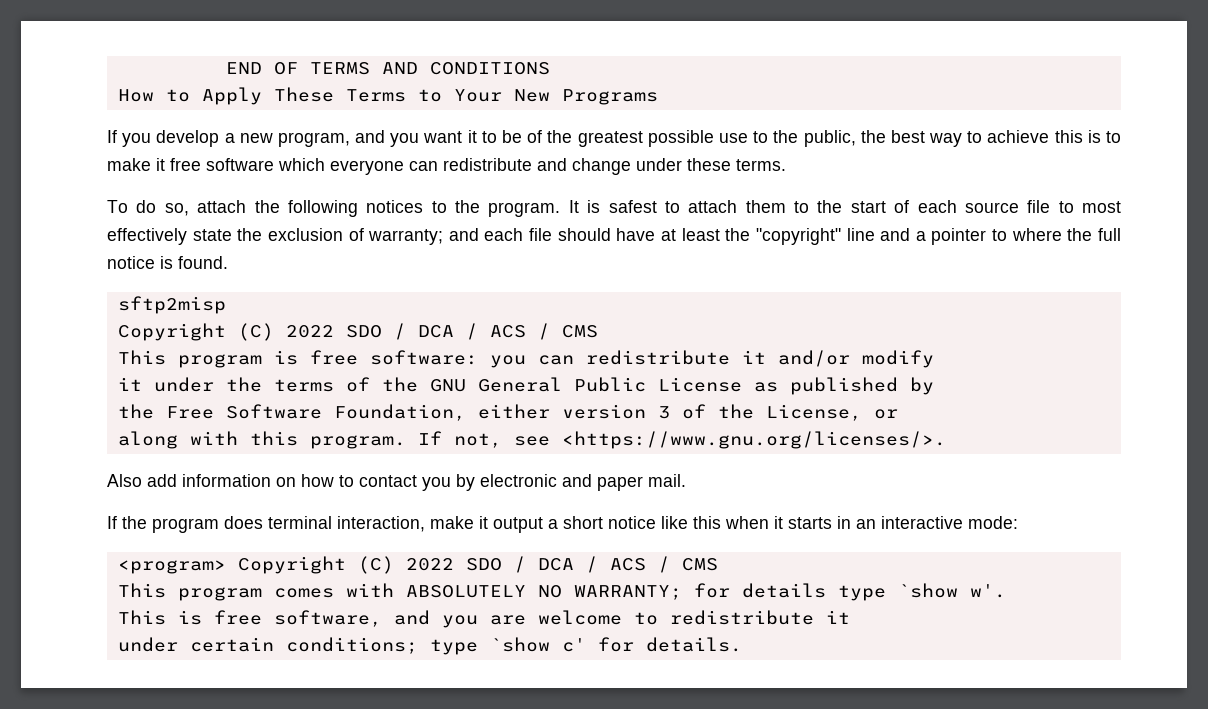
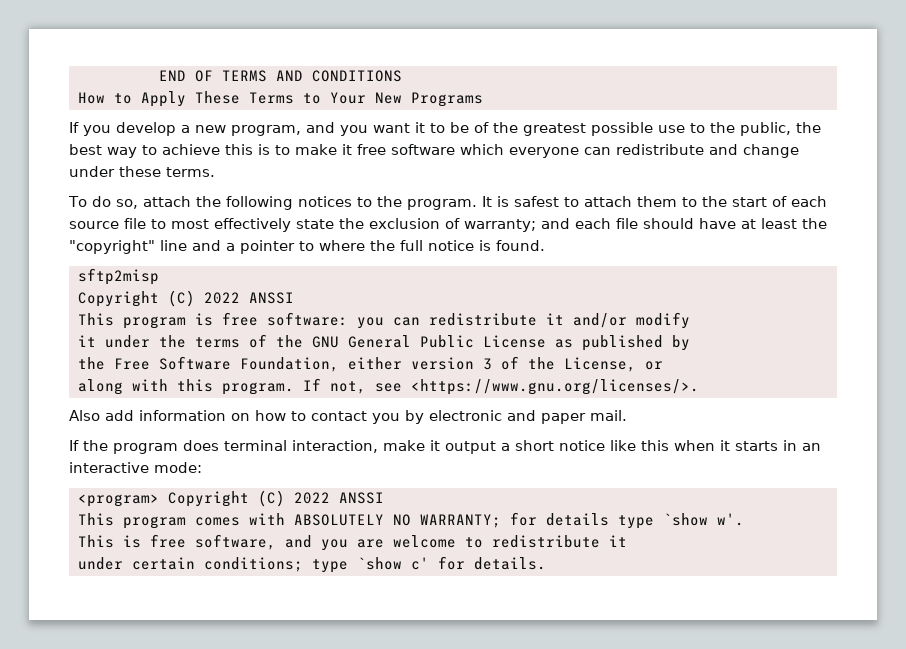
  sftp2misp
- Copyright (C) 2022 SDO / DCA / ACS / CMS
+ Copyright (C) 2022 ANSSI
- <program> Copyright (C) 2022 SDO / DCA / ACS / CMS
+ <program> Copyright (C) 2022 ANSSI

